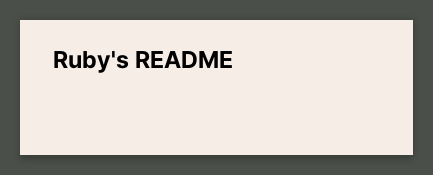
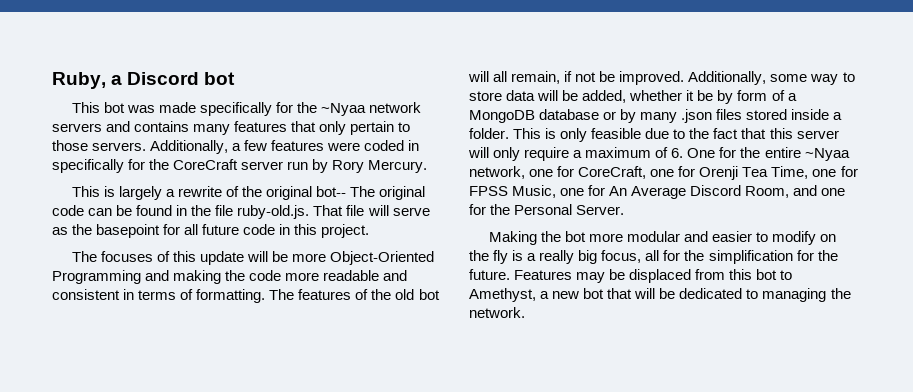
- Ruby's README
+ Ruby, a Discord bot
+ This bot was made specifically for the ~Nyaa network servers and contains many features that only pertain to those servers. Additionally, a few features were coded in specifically for the CoreCraft server run by Rory Mercury.
+ This is largely a rewrite of the original bot-- The original code can be found in the file ruby-old.js. That file will serve as the basepoint for all future code in this project.
+ The focuses of this update will be more Object-Oriented Programming and making the code more readable and consistent in terms of formatting. The features of the old bot will all remain, if not be improved. Additionally, some way to store data will be added, whether it be by form of a MongoDB database or by many .json files stored inside a folder. This is only feasible due to the fact that this server will only require a maximum of 6. One for the entire ~Nyaa network, one for CoreCraft, one for Orenji Tea Time, one for FPSS Music, one for An Average Discord Room, and one for the Personal Server.
+ Making the bot more modular and easier to modify on the fly is a really big focus, all for the simplification for the future. Features may be displaced from this bot to Amethyst, a new bot that will be dedicated to managing the network.

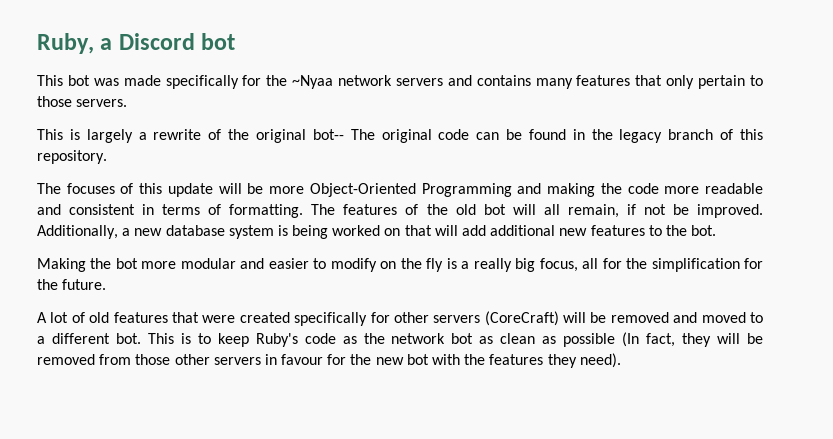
- Additionally, a few features were coded in specifically for the CoreCraft server run by Rory Mercury.
- This is largely a rewrite of the original bot-- The original code can be found in the file ruby-old.js. That file will serve as the basepoint for all future code in this project.
+ This is largely a rewrite of the original bot-- The original code can be found in the legacy branch of this repository.
- Additionally, some way to store data will be added, whether it be by form of a MongoDB database or by many .json files stored inside a folder. This is only feasible due to the fact that this server will only require a maximum of 6. One for the entire ~Nyaa network, one for CoreCraft, one for Orenji Tea Time, one for FPSS Music, one for An Average Discord Room, and one for the Personal Server.
+ Additionally, a new database system is being worked on that will add additional new features to the bot.
- Making the bot more modular and easier to modify on the fly is a really big focus, all for the simplification for the future. Features may be displaced from this bot to Amethyst, a new bot that will be dedicated to managing the network.
+ Making the bot more modular and easier to modify on the fly is a really big focus, all for the simplification for the future.
+ A lot of old features that were created specifically for other servers (CoreCraft) will be removed and moved to a different bot. This is to keep Ruby's code as the network bot as clean as possible (In fact, they will be removed from those other servers in favour for the new bot with the features they need).

